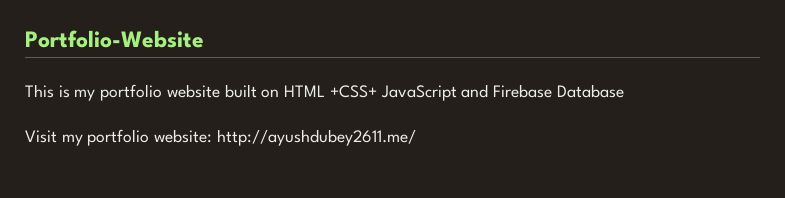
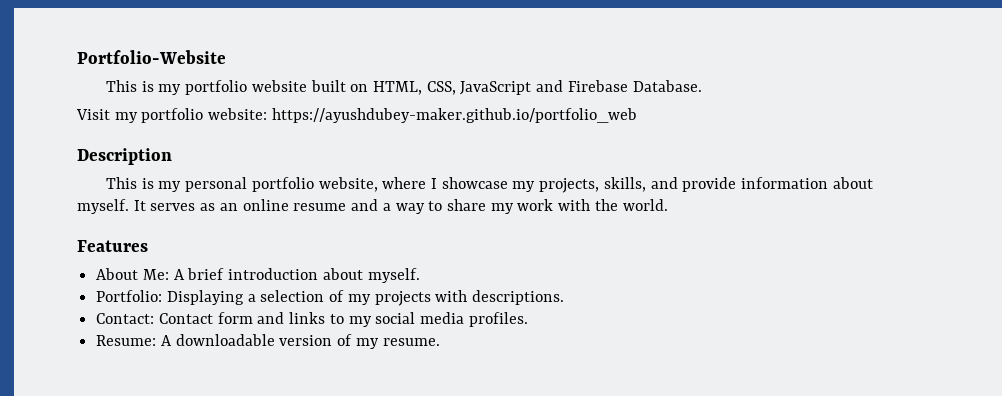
- This is my portfolio website built on HTML +CSS+ JavaScript and Firebase Database
+ This is my portfolio website built on HTML, CSS, JavaScript and Firebase Database.
- Visit my portfolio website: http://ayushdubey2611.me/
+ Visit my portfolio website: https://ayushdubey-maker.github.io/portfolio_web
+ Description
+ This is my personal portfolio website, where I showcase my projects, skills, and provide information about myself. It serves as an online resume and a way to share my work with the world.
+ Features
+ About Me: A brief introduction about myself.
+ Portfolio: Displaying a selection of my projects with descriptions.
+ Contact: Contact form and links to my social media profiles.
+ Resume: A downloadable version of my resume.

